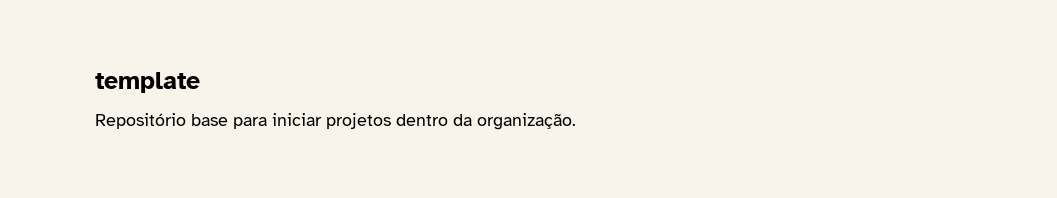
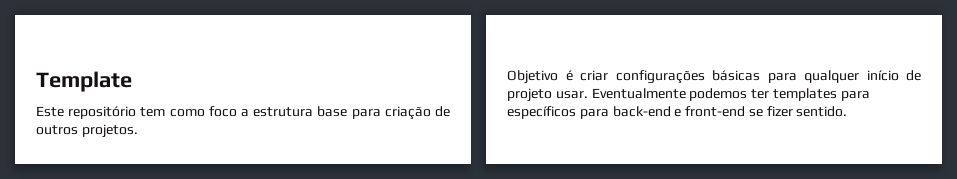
- template
- Repositório base para iniciar projetos dentro da organização.
+ Template
+ Este repositório tem como foco a estrutura base para criação de outros projetos.
+ Objetivo é criar configurações básicas para qualquer início de projeto usar. Eventualmente podemos ter templates para específicos para back-end e front-end se fizer sentido.

